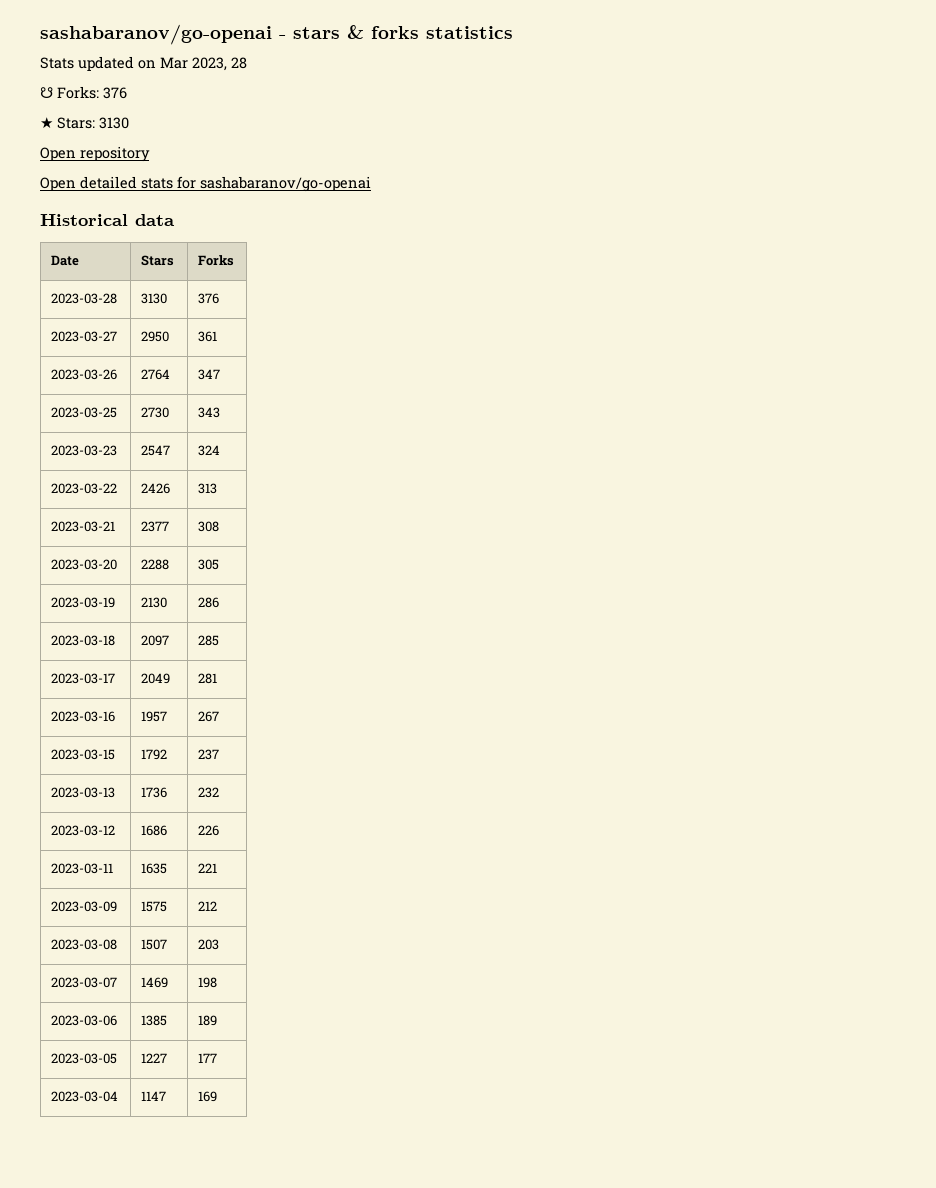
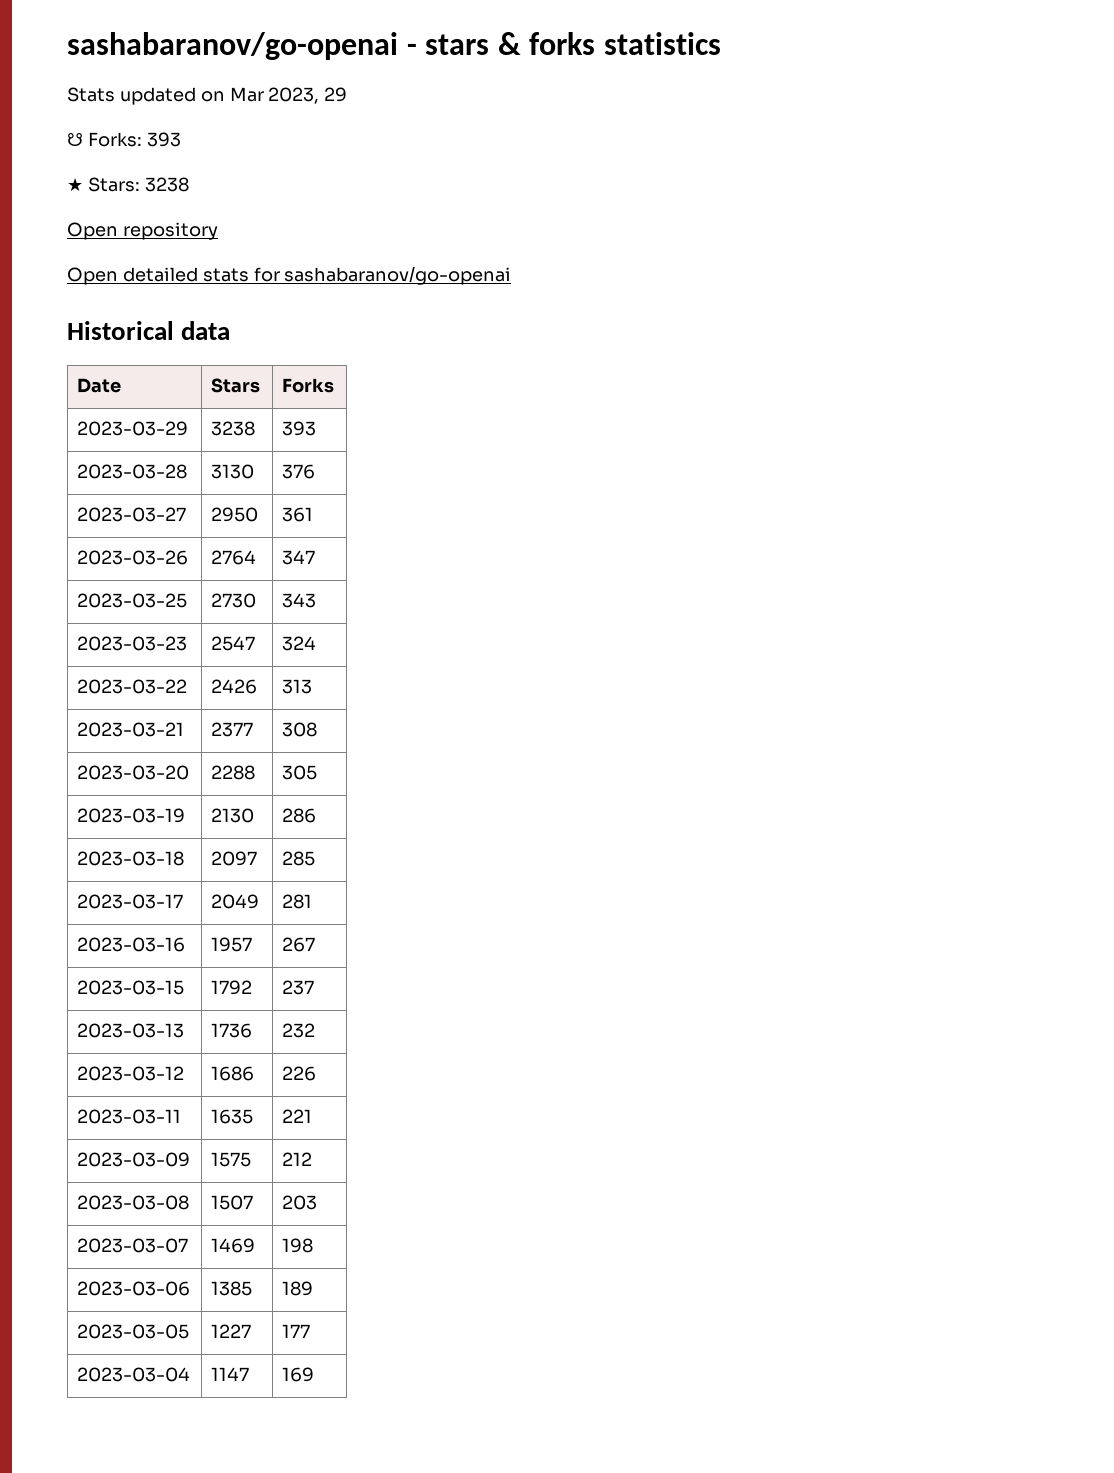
- Stats updated on Mar 2023, 28
+ Stats updated on Mar 2023, 29
- ☋ Forks: 376
+ ☋ Forks: 393
- ★ Stars: 3130
+ ★ Stars: 3238
+ 2023-03-29 | 3238 | 393

